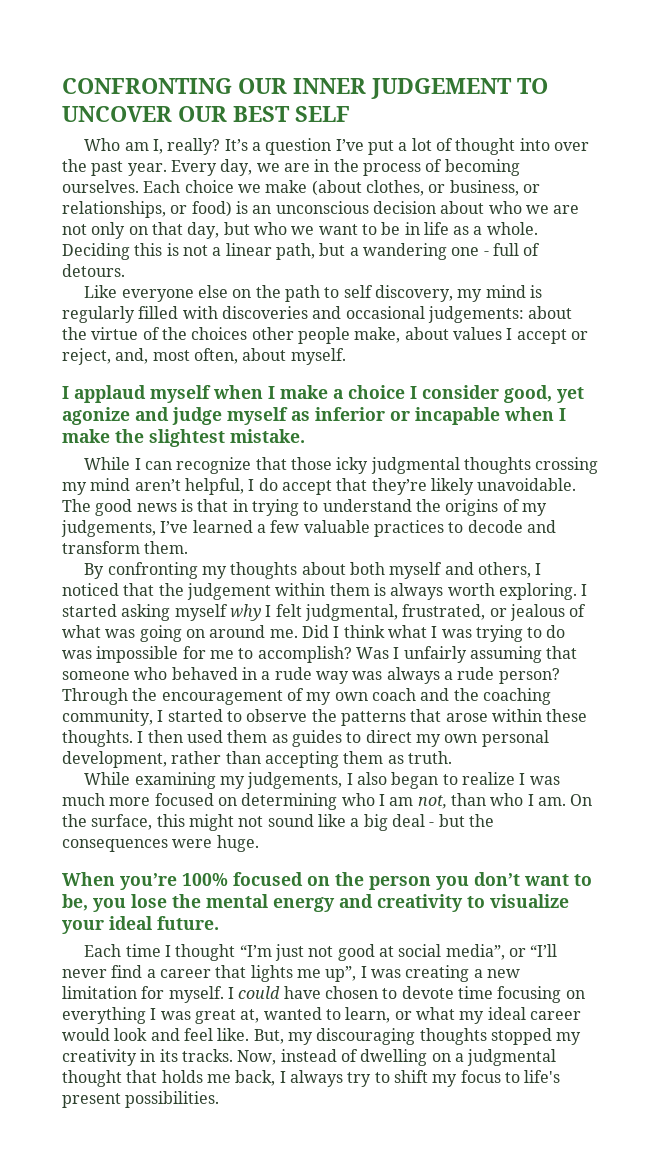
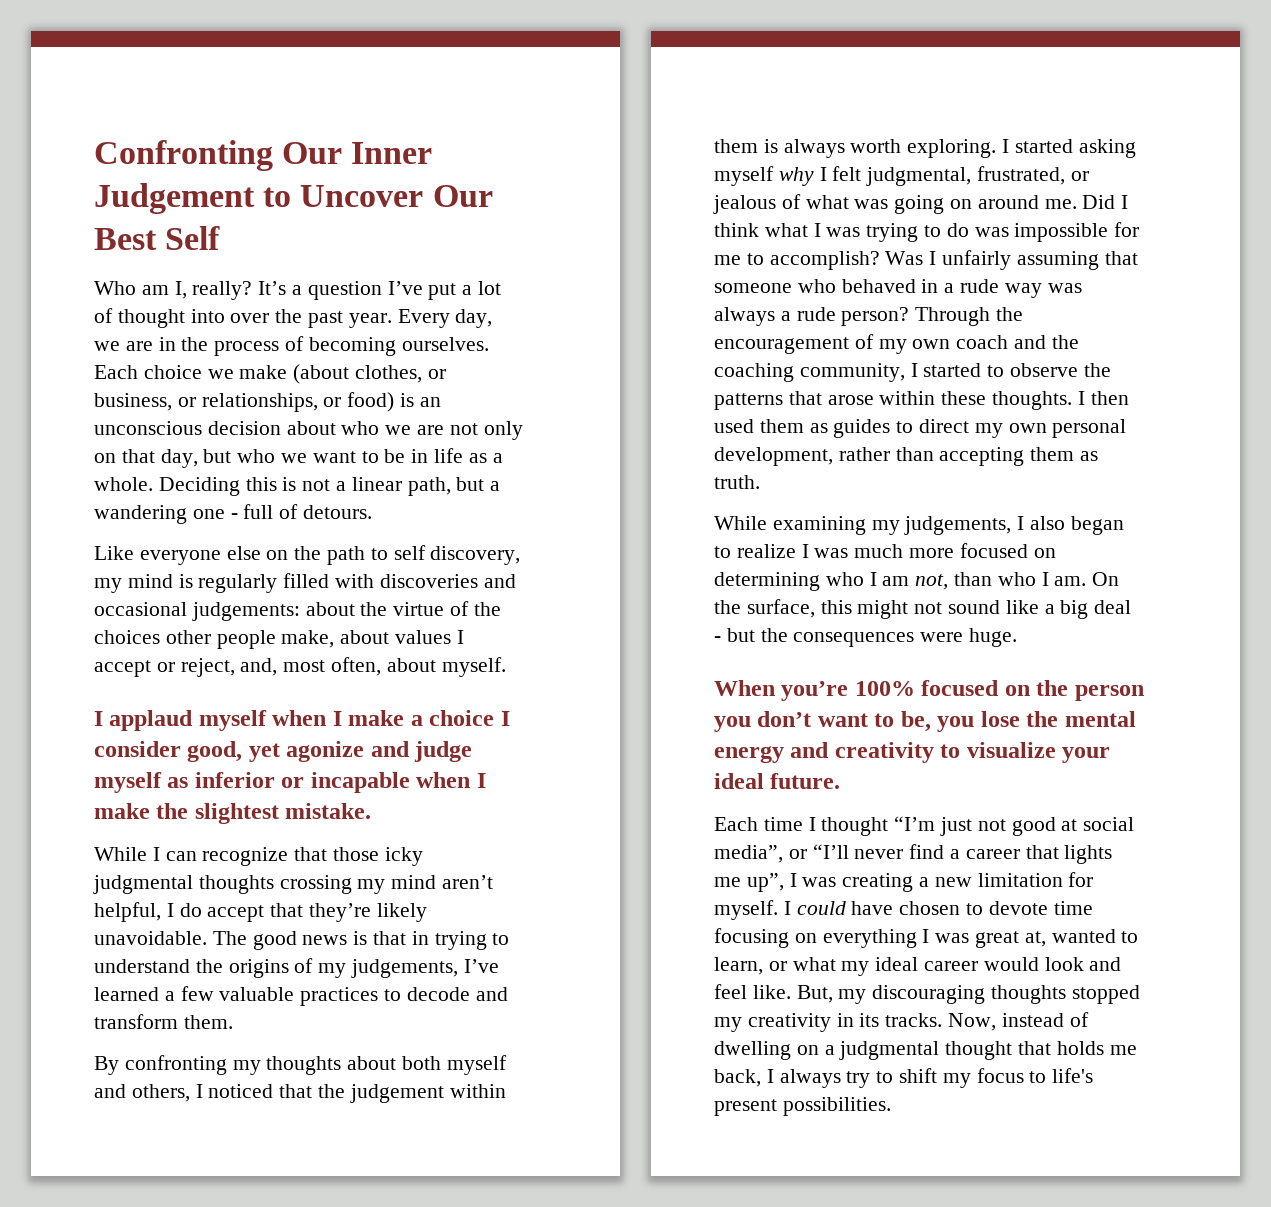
- CONFRONTING OUR INNER JUDGEMENT TO UNCOVER OUR BEST SELF
+ Confronting Our Inner Judgement to Uncover Our Best Self

